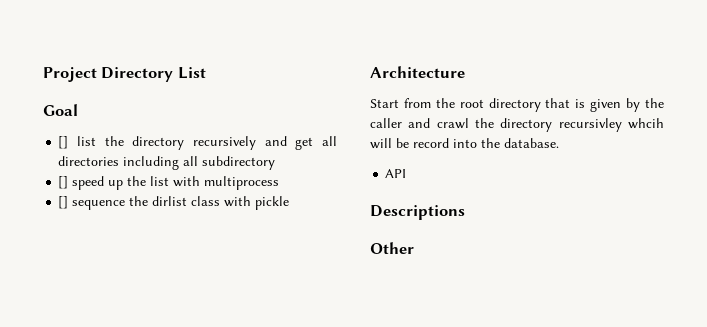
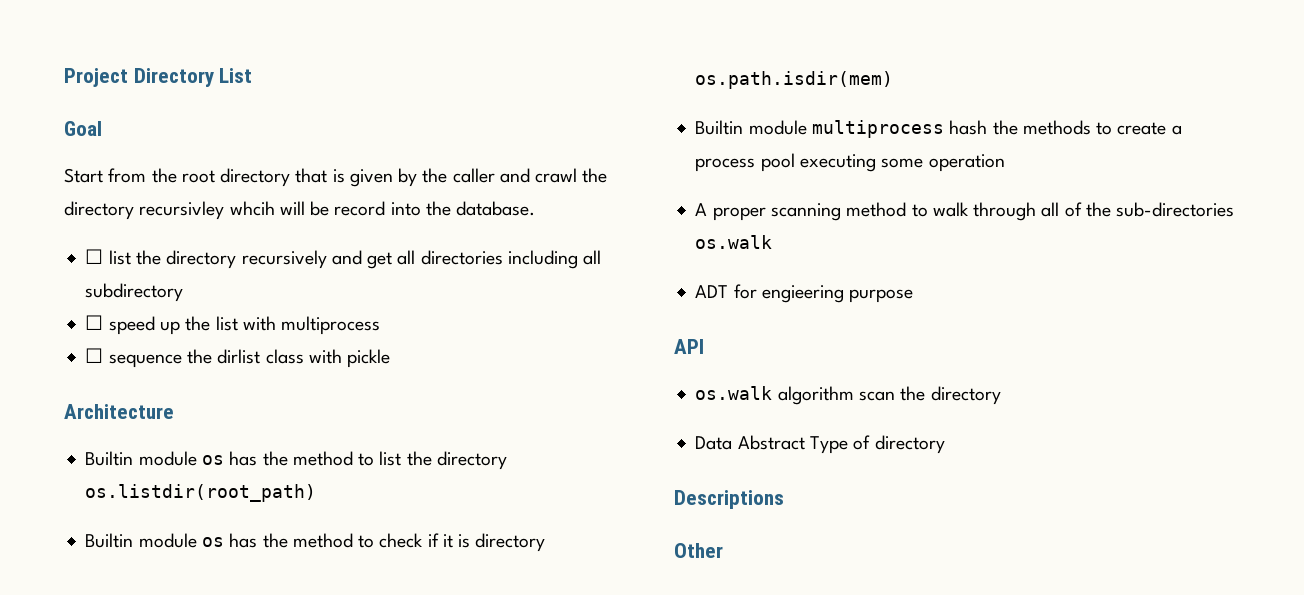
- [] list the directory recursively and get all directories including all subdirectory
- [] speed up the list with multiprocess
- [] sequence the dirlist class with pickle
- Architecture
+ ☐ list the directory recursively and get all directories including all subdirectory
+ ☐ speed up the list with multiprocess
+ ☐ sequence the dirlist class with pickle
+ Architecture
+ Builtin module os has the method to list the directory os.listdir(root_path)
+ Builtin module os has the method to check if it is directory os.path.isdir(mem)
+ Builtin module multiprocess hash the methods to create a process pool executing some operation
+ A proper scanning method to walk through all of the sub-directories os.walk
+ ADT for engieering purpose
  API
+ os.walk algorithm scan the directory
+ Data Abstract Type of directory

